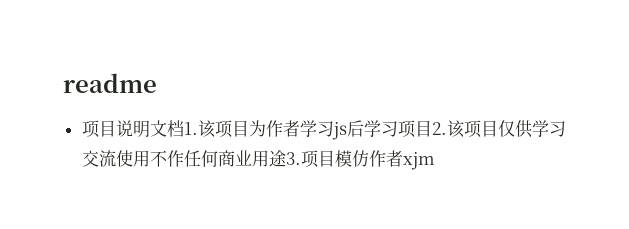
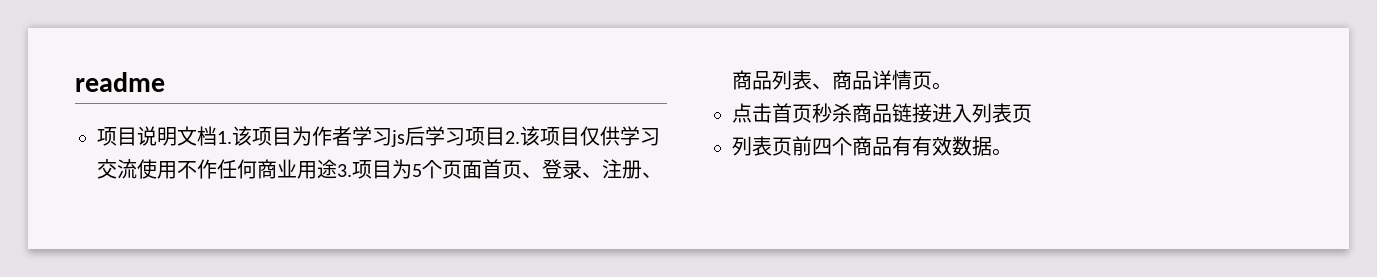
- 项目说明文档1.该项目为作者学习js后学习项目2.该项目仅供学习交流使用不作任何商业用途3.项目模仿作者xjm
+ 项目说明文档1.该项目为作者学习js后学习项目2.该项目仅供学习交流使用不作任何商业用途3.项目为5个页面首页、登录、注册、商品列表、商品详情页。
+ 点击首页秒杀商品链接进入列表页
+ 列表页前四个商品有有效数据。

